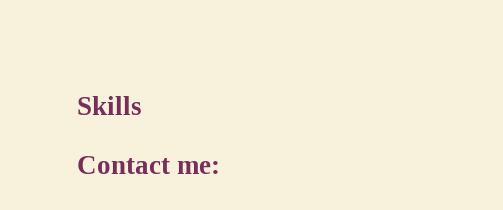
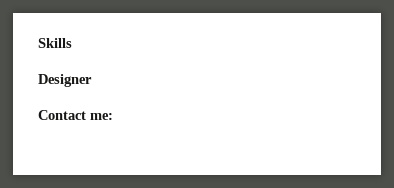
+ Designer

